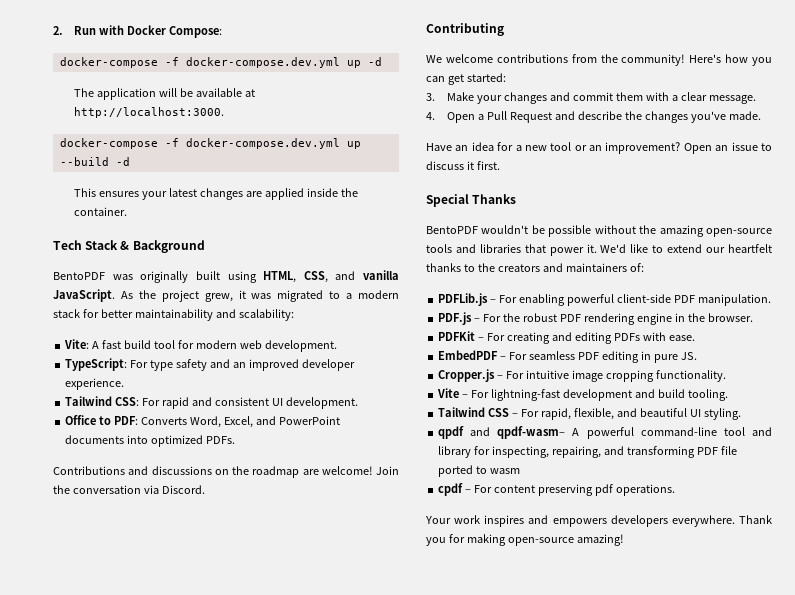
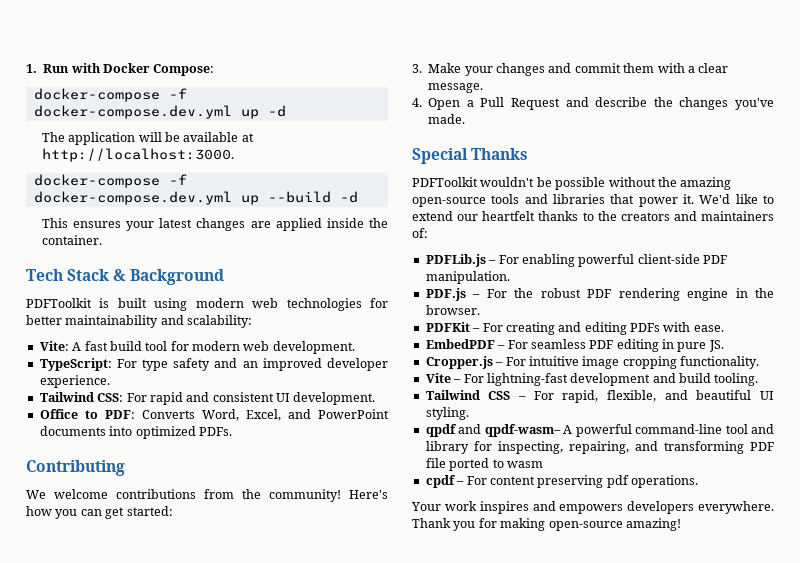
- 2. Run with Docker Compose:
+ 1. Run with Docker Compose:
- BentoPDF was originally built using HTML, CSS, and vanilla JavaScript. As the project grew, it was migrated to a modern stack for better maintainability and scalability:
+ PDFToolkit is built using modern web technologies for better maintainability and scalability:
- Contributions and discussions on the roadmap are welcome! Join the conversation via Discord.
- Have an idea for a new tool or an improvement? Open an issue to discuss it first.
- BentoPDF wouldn't be possible without the amazing open-source tools and libraries that power it.
+ PDFToolkit wouldn't be possible without the amazing open-source tools and libraries that power it.

